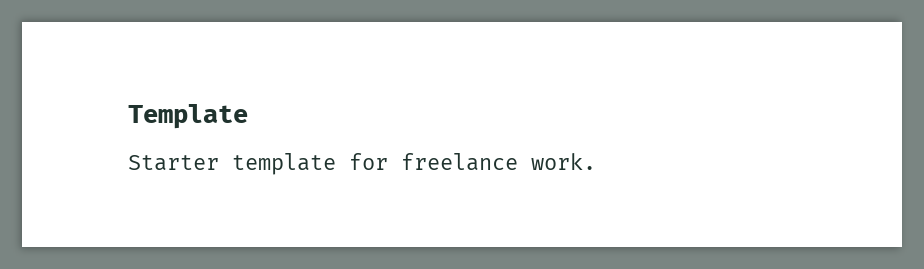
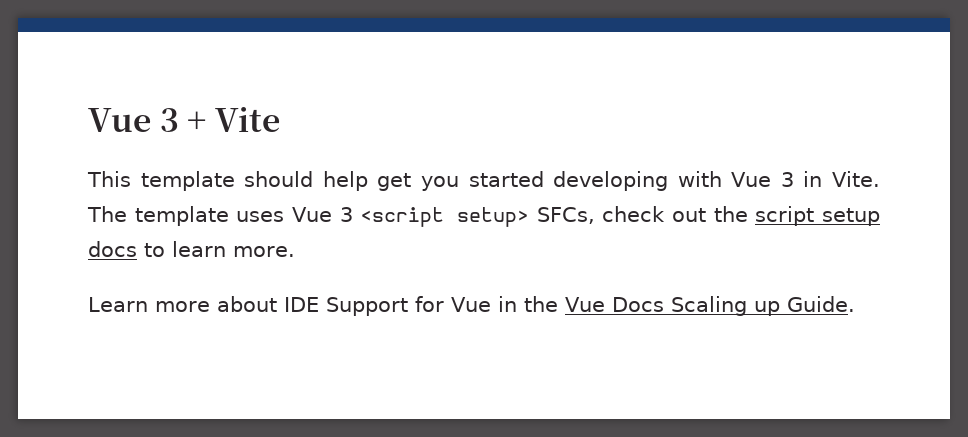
- Template
- Starter template for freelance work.
+ Vue 3 + Vite
+ This template should help get you started developing with Vue 3 in Vite. The template uses Vue 3 <script setup> SFCs, check out the script setup docs to learn more.
+ Learn more about IDE Support for Vue in the Vue Docs Scaling up Guide.

